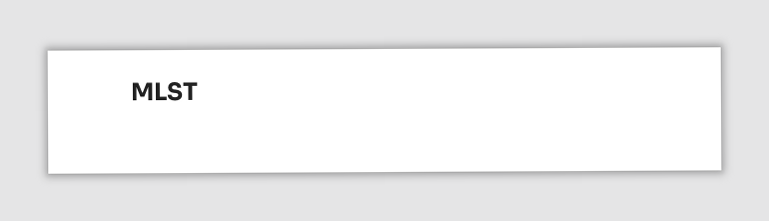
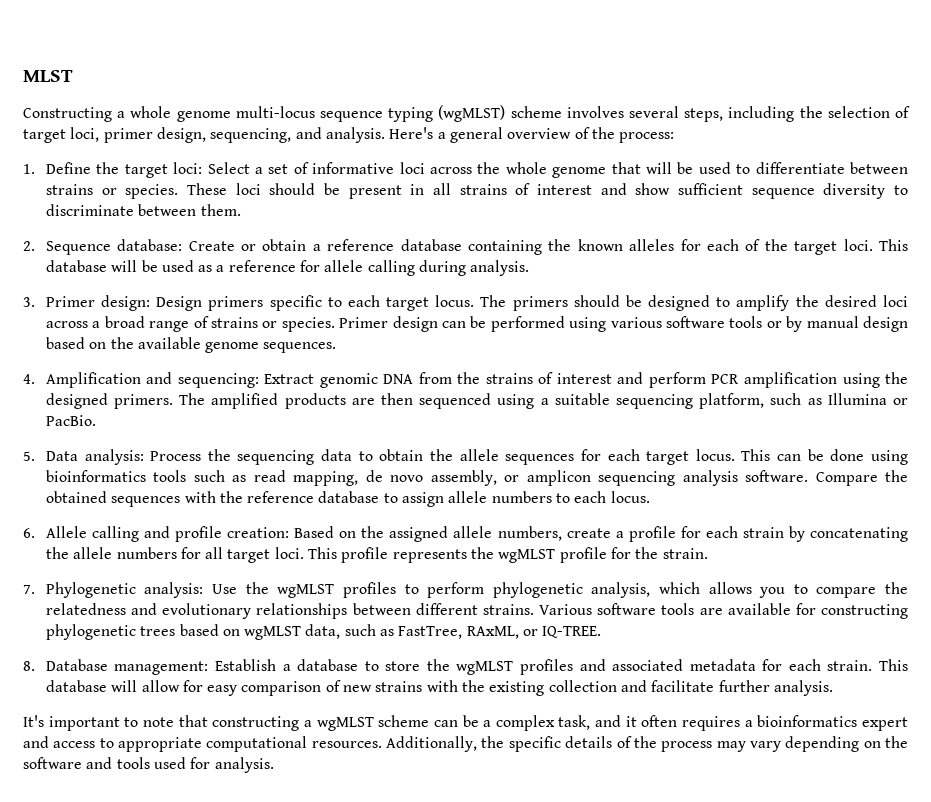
+ Constructing a whole genome multi-locus sequence typing (wgMLST) scheme involves several steps, including the selection of target loci, primer design, sequencing, and analysis. Here's a general overview of the process:
+ 1. Define the target loci: Select a set of informative loci across the whole genome that will be used to differentiate between strains or species. These loci should be present in all strains of interest and show sufficient sequence diversity to discriminate between them.
+ 2. Sequence database: Create or obtain a reference database containing the known alleles for each of the target loci. This database will be used as a reference for allele calling during analysis.
+ 3. Primer design: Design primers specific to each target locus. The primers should be designed to amplify the desired loci across a broad range of strains or species. Primer design can be performed using various software tools or by manual design based on the available genome sequences.
+ 4. Amplification and sequencing: Extract genomic DNA from the strains of interest and perform PCR amplification using the designed primers. The amplified products are then sequenced using a suitable sequencing platform, such as Illumina or PacBio.
+ 5. Data analysis: Process the sequencing data to obtain the allele sequences for each target locus. This can be done using bioinformatics tools such as read mapping, de novo assembly, or amplicon sequencing analysis software. Compare the obtained sequences with the reference database to assign allele numbers to each locus.
+ 6. Allele calling and profile creation: Based on the assigned allele numbers, create a profile for each strain by concatenating the allele numbers for all target loci. This profile represents the wgMLST profile for the strain.
+ 7. Phylogenetic analysis: Use the wgMLST profiles to perform phylogenetic analysis, which allows you to compare the relatedness and evolutionary relationships between different strains. Various software tools are available for constructing phylogenetic trees based on wgMLST data, such as FastTree, RAxML, or IQ-TREE.
+ 8. Database management: Establish a database to store the wgMLST profiles and associated metadata for each strain. This database will allow for easy comparison of new strains with the existing collection and facilitate further analysis.
+ It's important to note that constructing a wgMLST scheme can be a complex task, and it often requires a bioinformatics expert and access to appropriate computational resources. Additionally, the specific details of the process may vary depending on the software and tools used for analysis.

